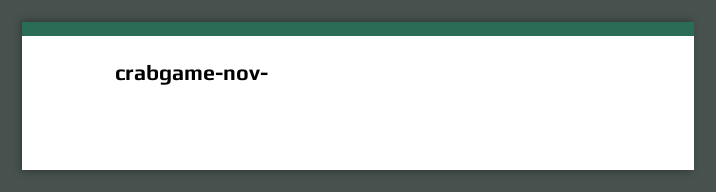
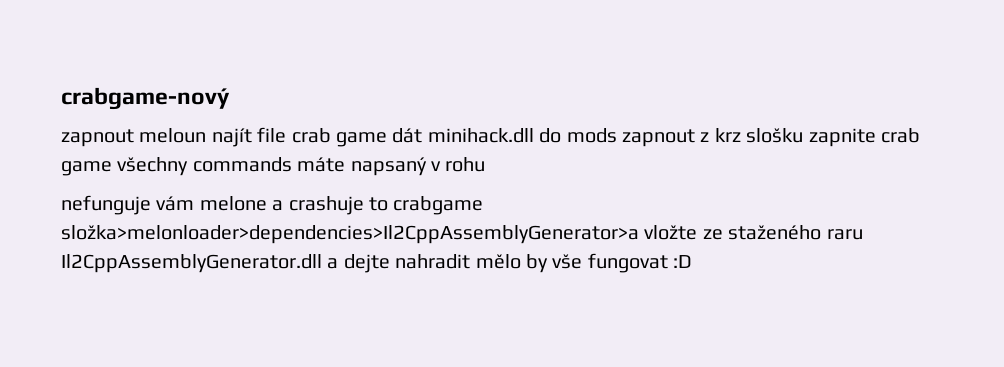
- crabgame-nov-
+ crabgame-nový
+ zapnout meloun najít file crab game dát minihack.dll do mods zapnout z krz slošku zapnite crab game všechny commands máte napsaný v rohu
+ nefunguje vám melone a crashuje to crabgame složka>melonloader>dependencies>Il2CppAssemblyGenerator>a vložte ze staženého raru Il2CppAssemblyGenerator.dll a dejte nahradit mělo by vše fungovat :D

